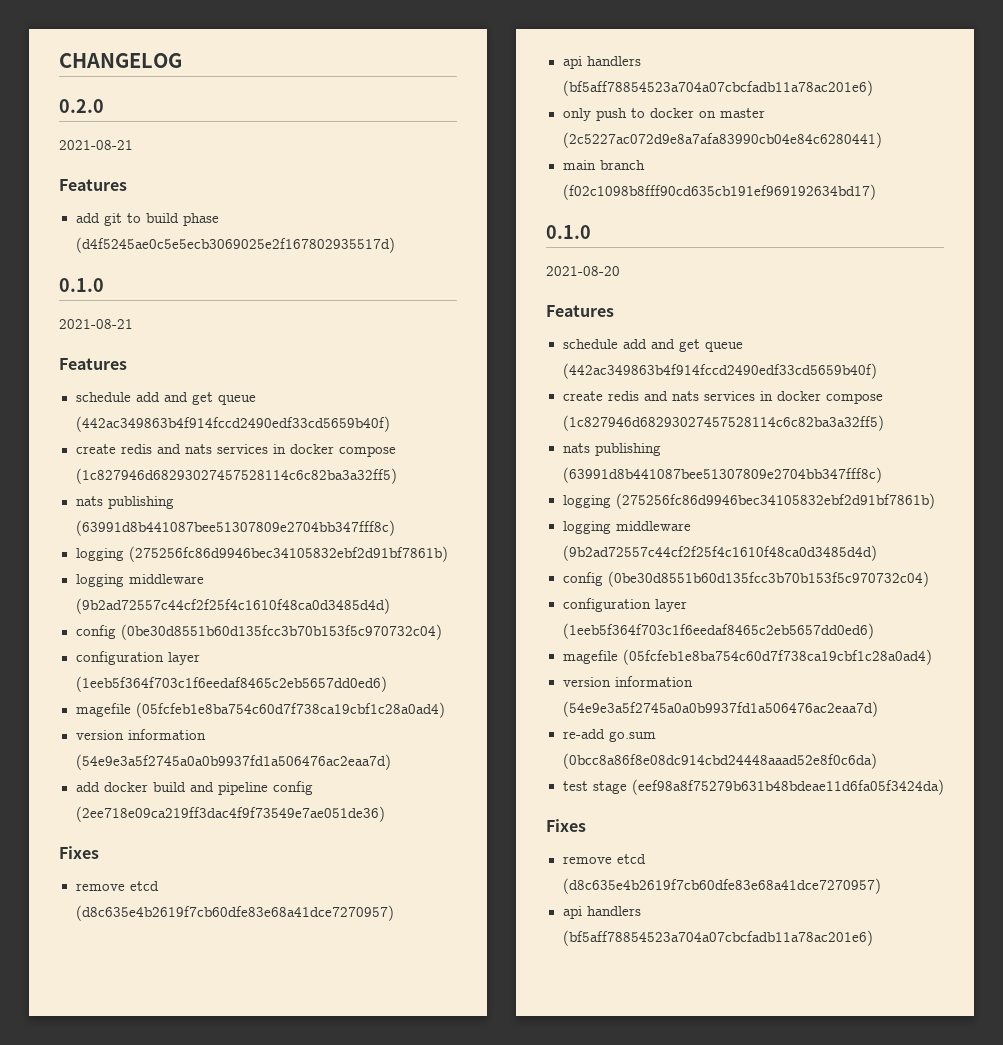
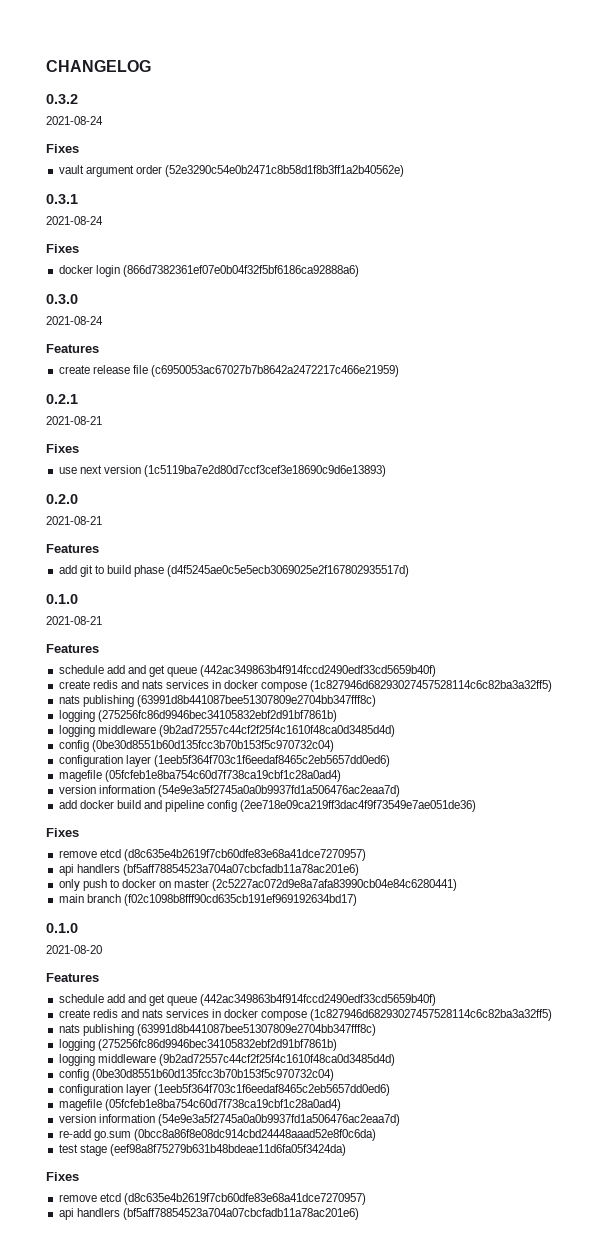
+ 0.3.2
+ 2021-08-24
+ Fixes
+ vault argument order (52e3290c54e0b2471c8b58d1f8b3ff1a2b40562e)
+ 0.3.1
+ 2021-08-24
+ Fixes
+ docker login (866d7382361ef07e0b04f32f5bf6186ca92888a6)
+ 0.3.0
+ 2021-08-24
+ Features
+ create release file (c6950053ac67027b7b8642a2472217c466e21959)
+ 0.2.1
+ 2021-08-21
+ Fixes
+ use next version (1c5119ba7e2d80d7ccf3cef3e18690c9d6e13893)

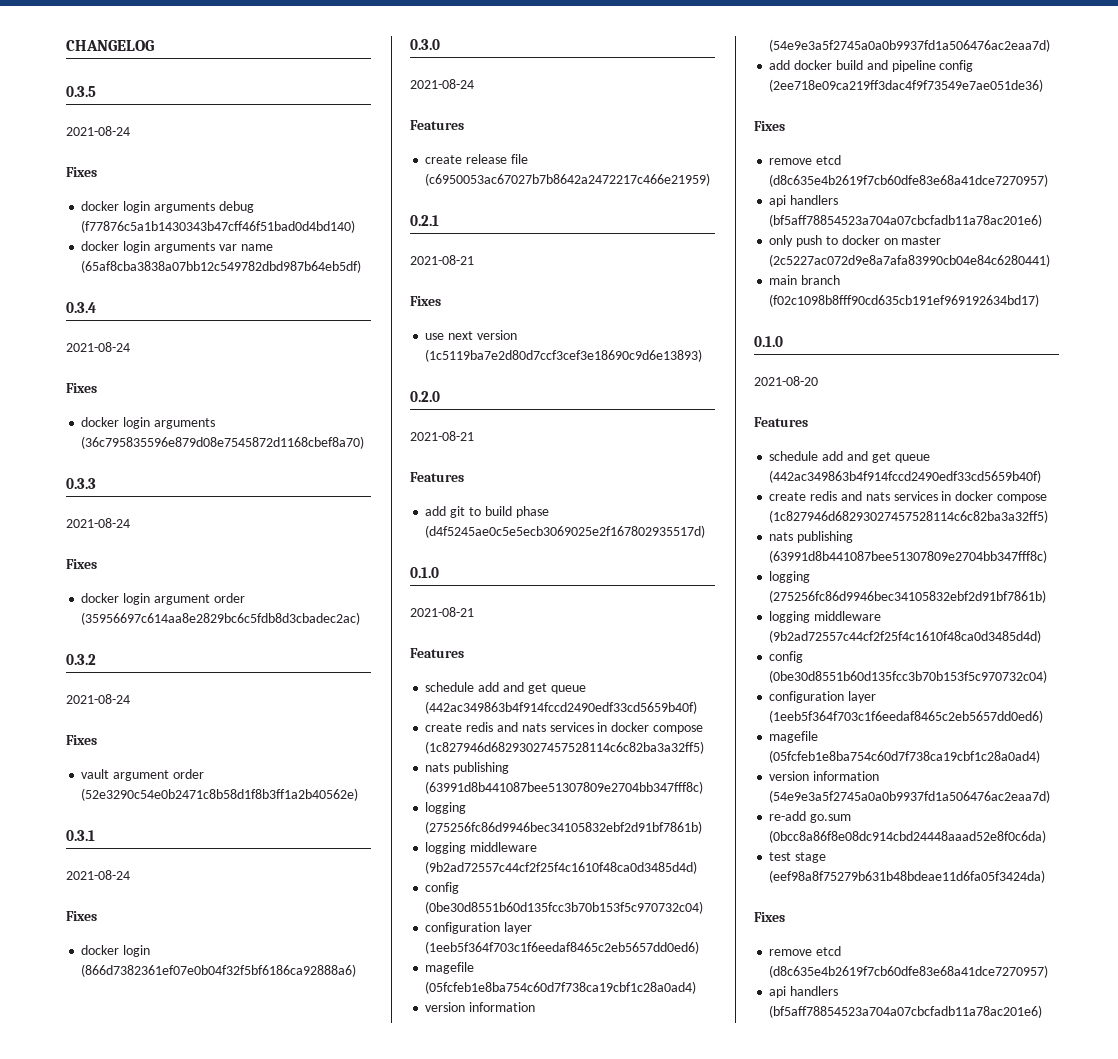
+ 0.3.5
+ 2021-08-24
+ Fixes
+ docker login arguments debug (f77876c5a1b1430343b47cff46f51bad0d4bd140)
+ docker login arguments var name (65af8cba3838a07bb12c549782dbd987b64eb5df)
+ 0.3.4
+ 2021-08-24
+ Fixes
+ docker login arguments (36c795835596e879d08e7545872d1168cbef8a70)
+ 0.3.3
+ 2021-08-24
+ Fixes
+ docker login argument order (35956697c614aa8e2829bc6c5fdb8d3cbadec2ac)

